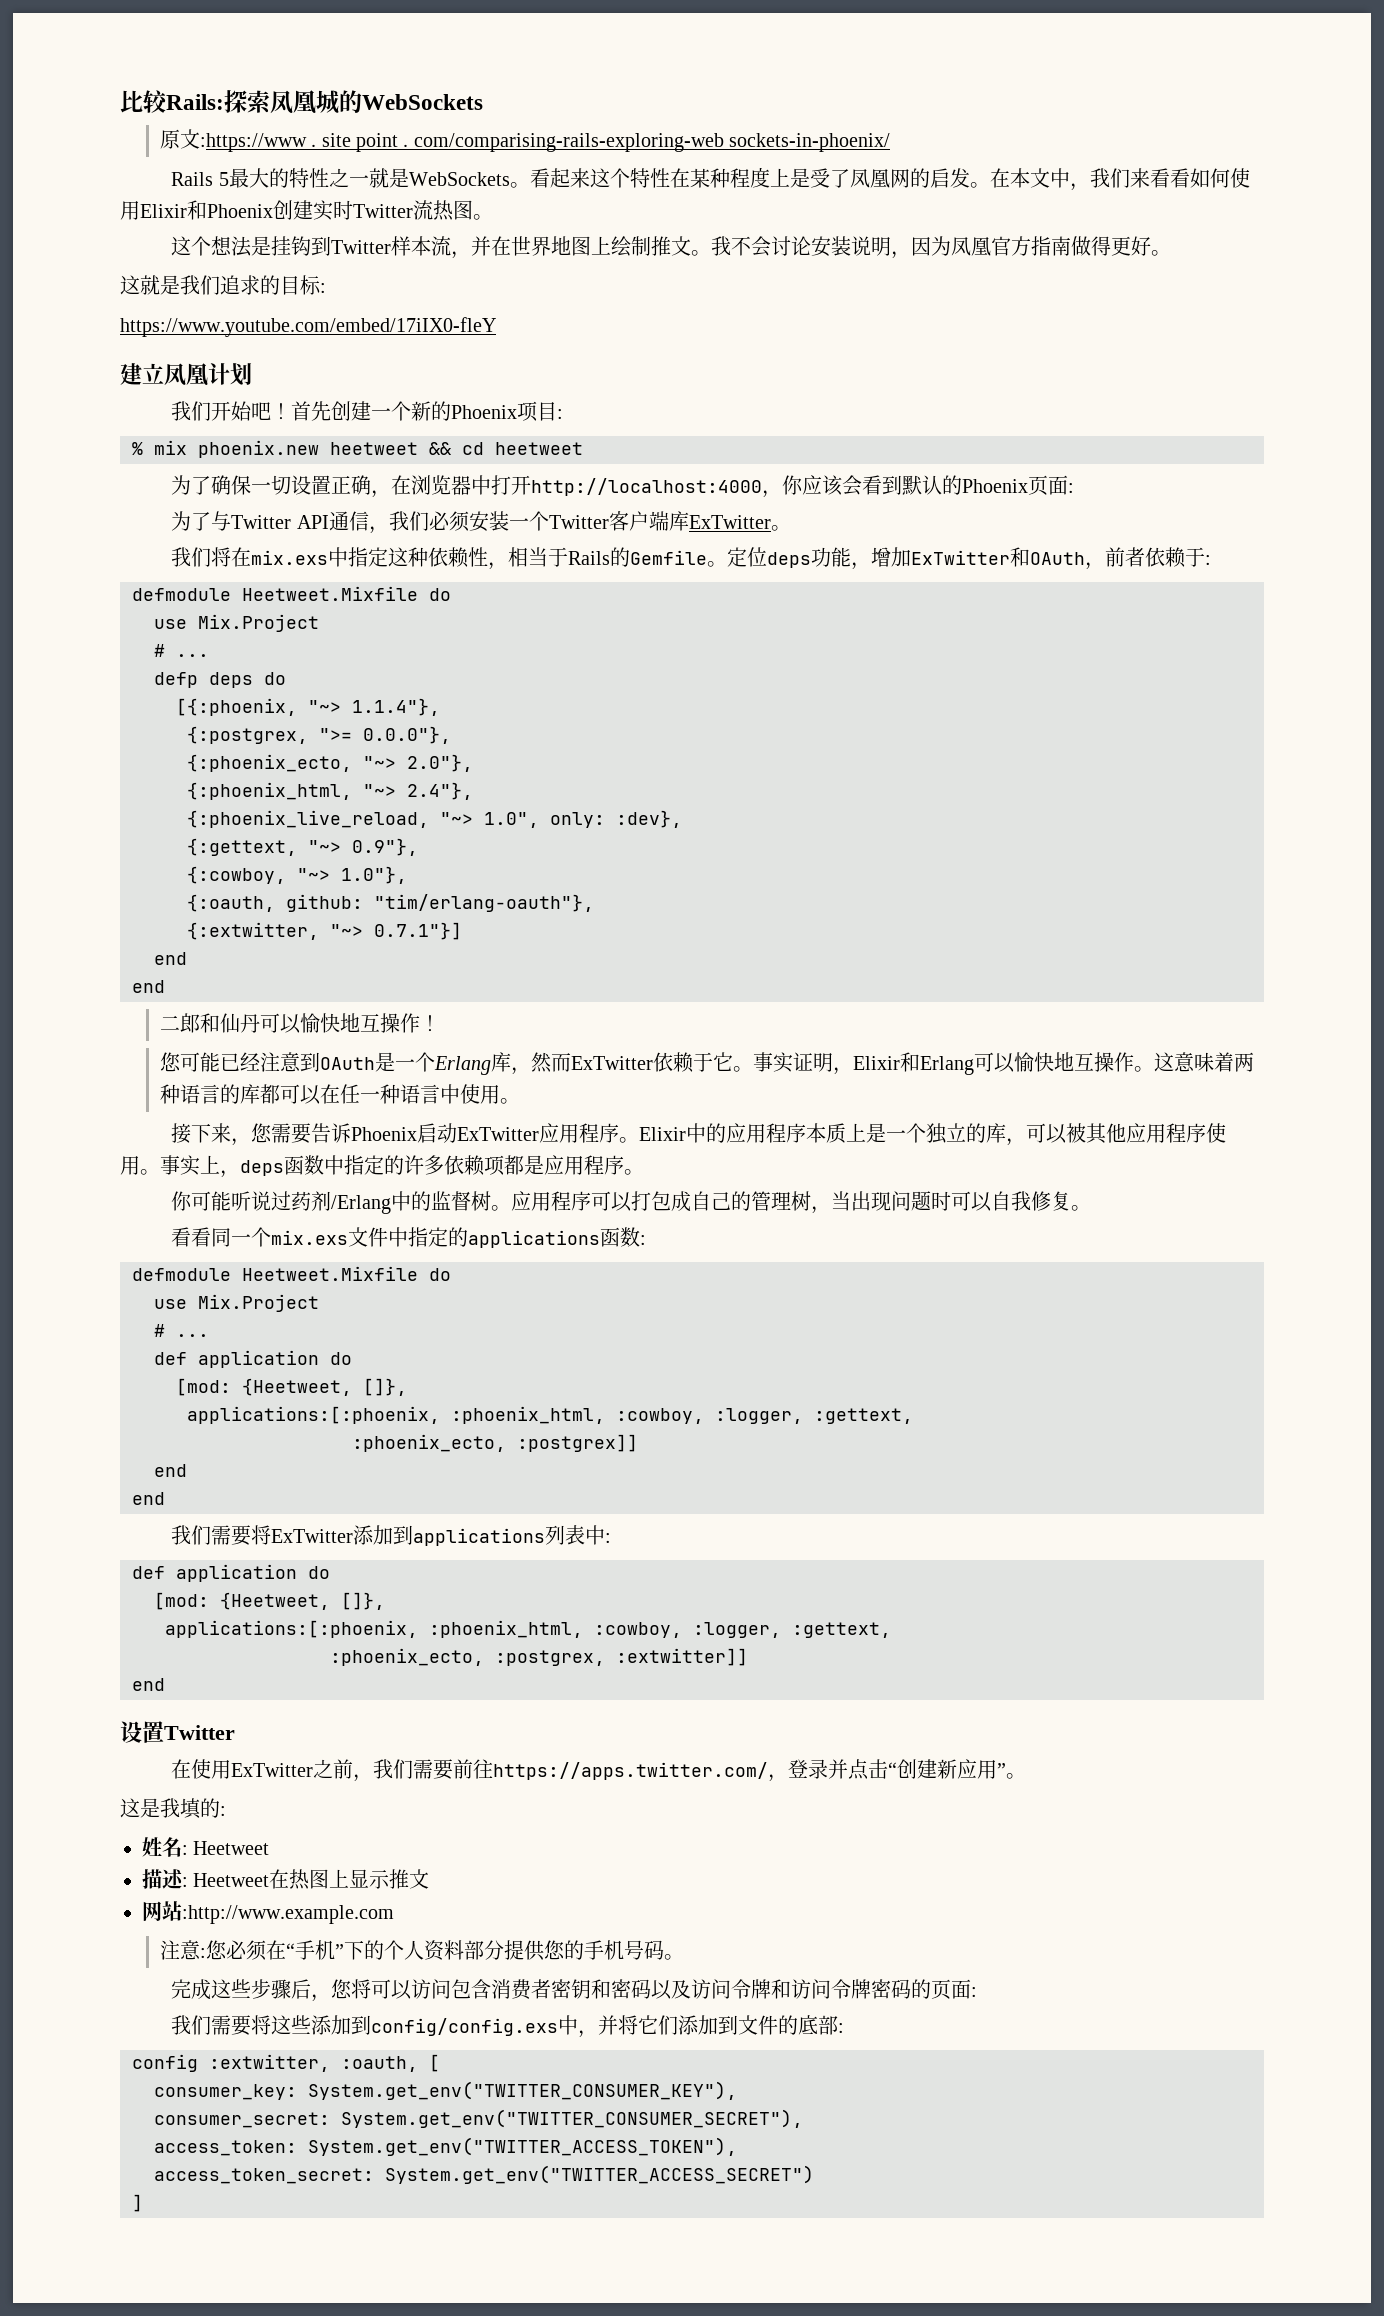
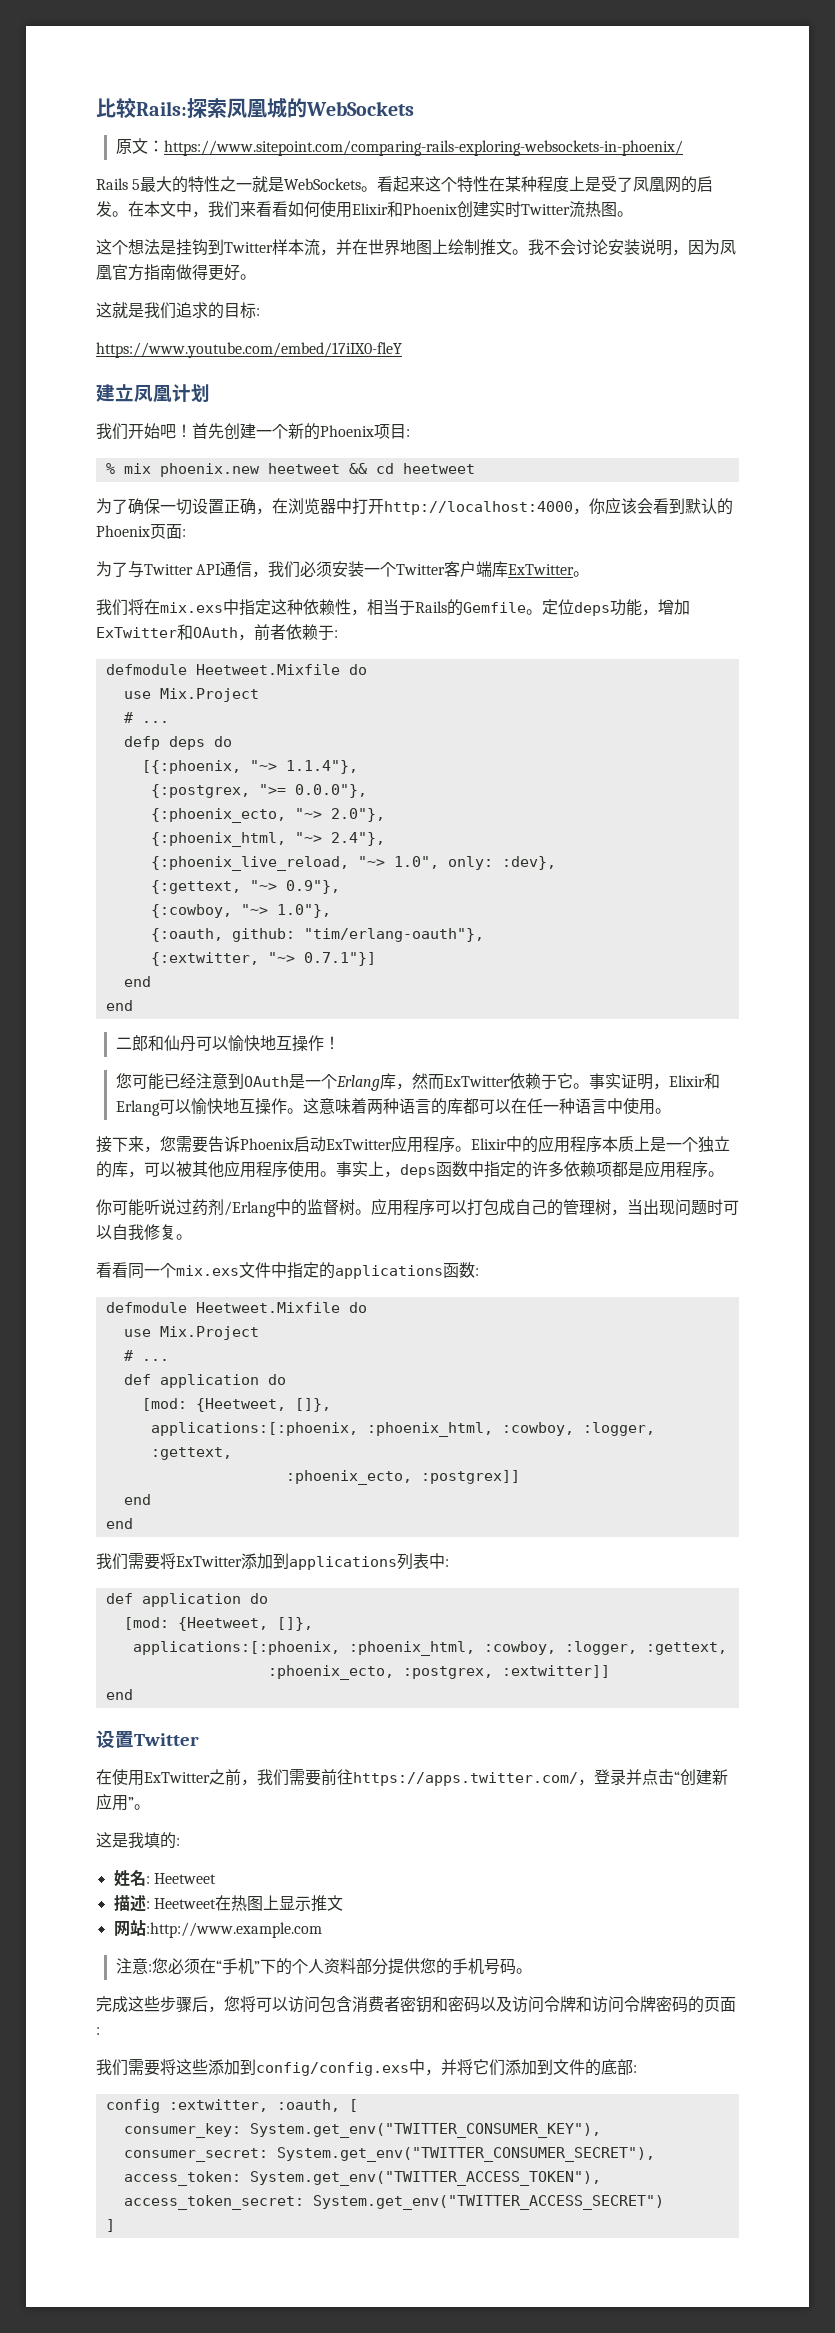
- 原文:https://www . site point . com/comparising-rails-exploring-web sockets-in-phoenix/
+ 原文：https://www.sitepoint.com/comparing-rails-exploring-websockets-in-phoenix/

